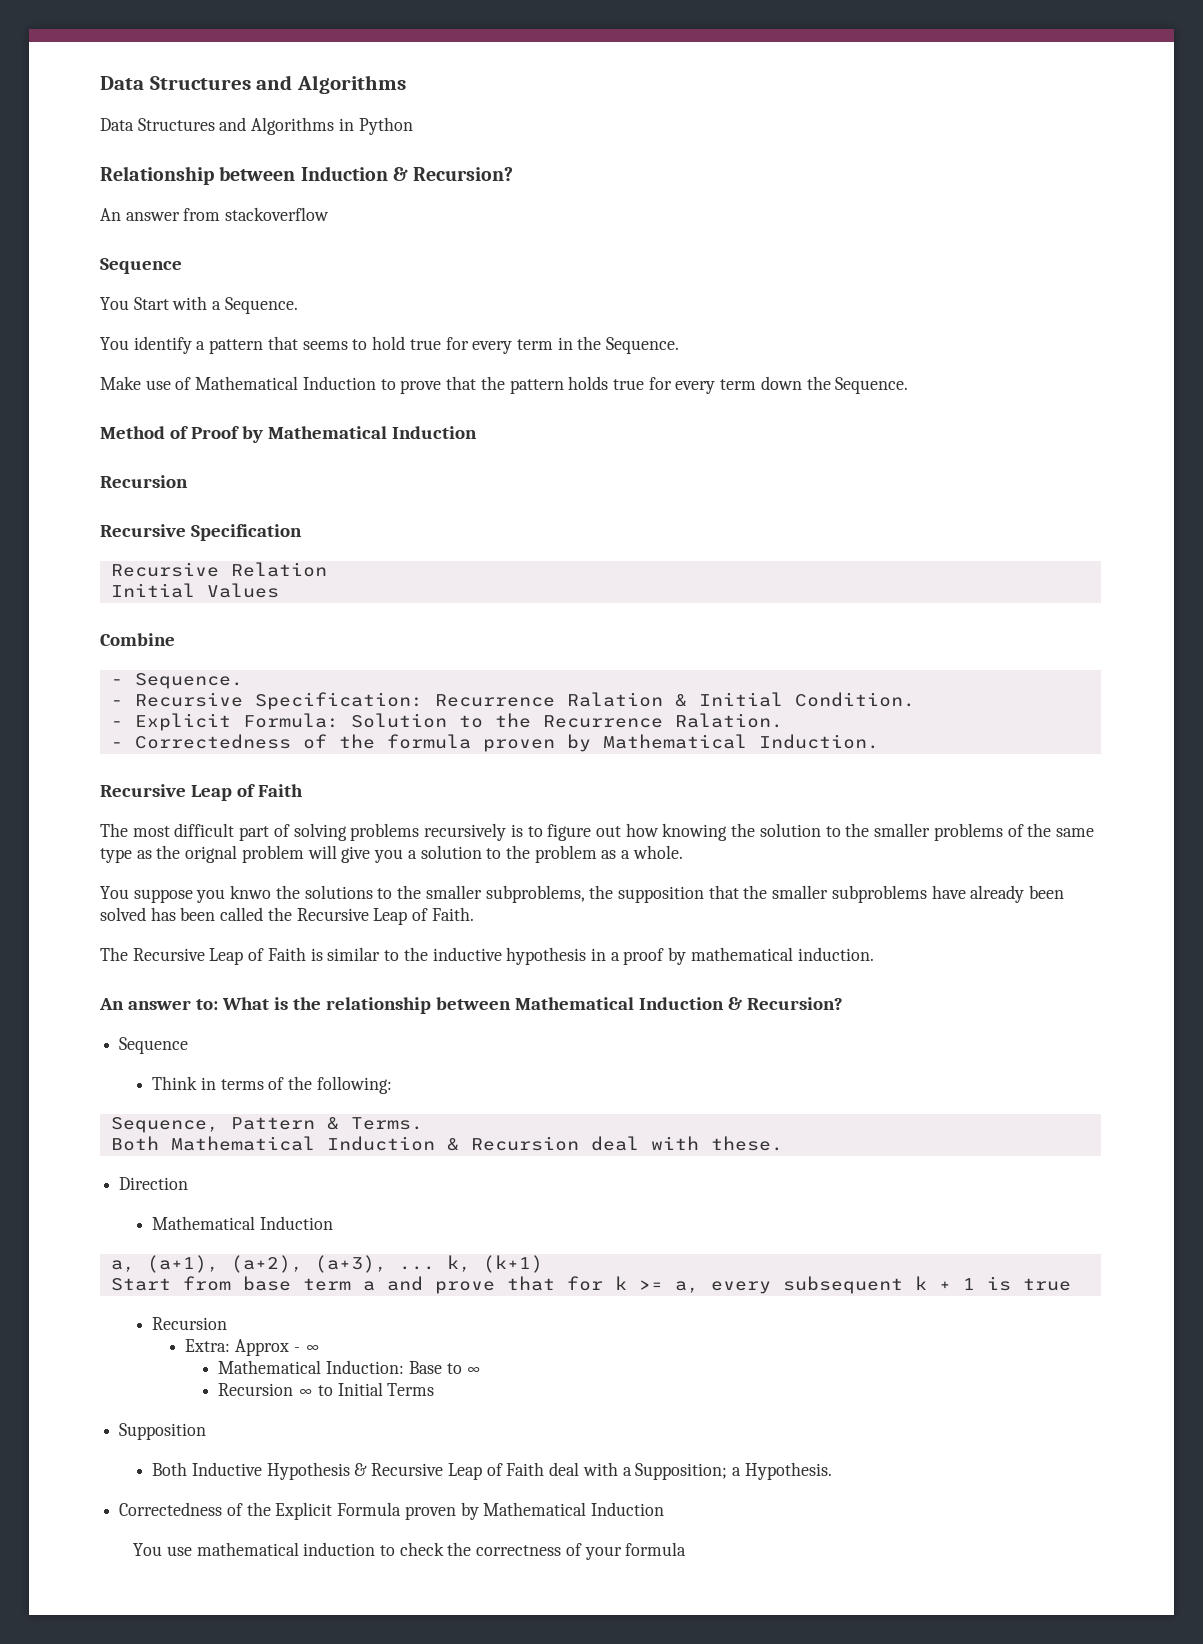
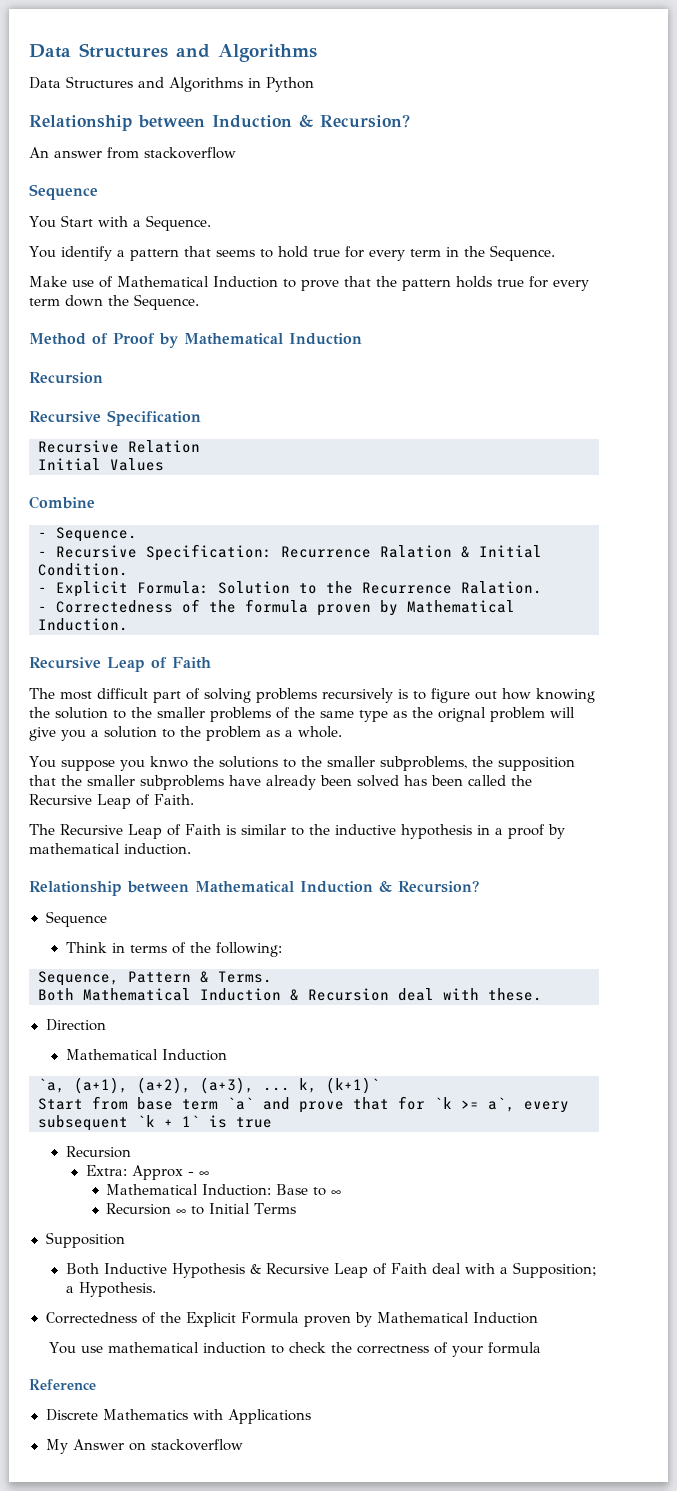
- An answer to: What is the relationship between Mathematical Induction & Recursion?
+ Relationship between Mathematical Induction & Recursion?
- a, (a+1), (a+2), (a+3), ... k, (k+1)
+ `a, (a+1), (a+2), (a+3), ... k, (k+1)`
- Start from base term a and prove that for k >= a, every subsequent k + 1 is true
+ Start from base term `a` and prove that for `k >= a`, every subsequent `k + 1` is true
+ Reference
+ Discrete Mathematics with Applications
+ My Answer on stackoverflow

